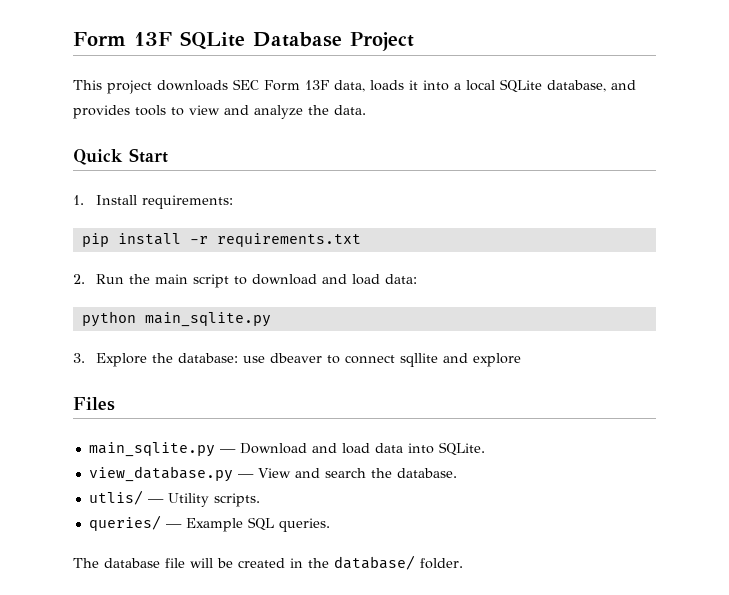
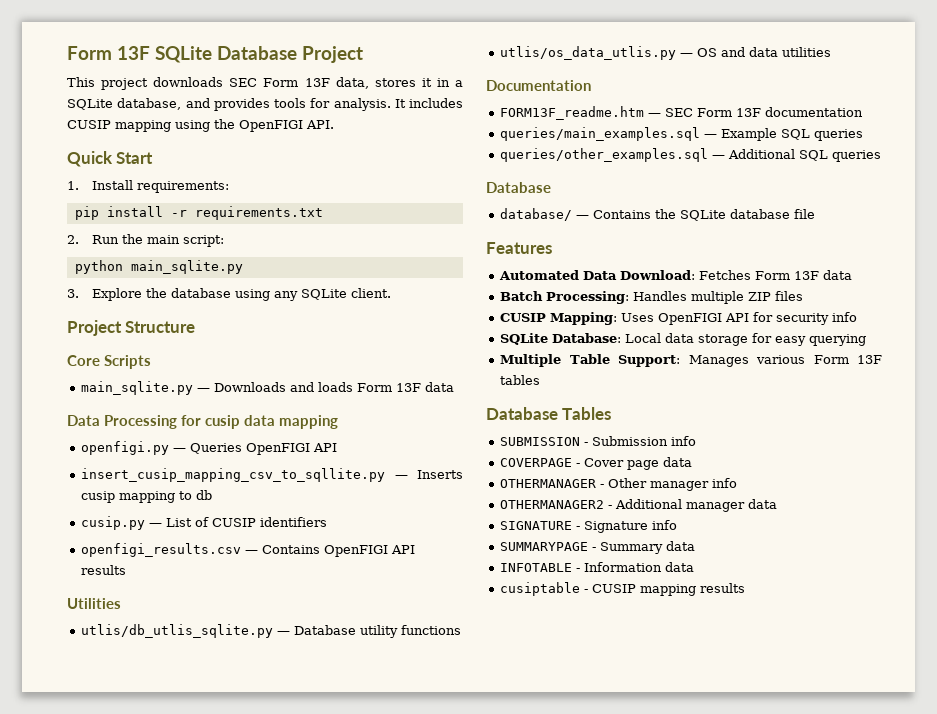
- This project downloads SEC Form 13F data, loads it into a local SQLite database, and provides tools to view and analyze the data.
+ This project downloads SEC Form 13F data, stores it in a SQLite database, and provides tools for analysis. It includes CUSIP mapping using the OpenFIGI API.
- 2. Run the main script to download and load data:
+ 2. Run the main script:
- 3. Explore the database: use dbeaver to connect sqllite and explore
- Files
- main_sqlite.py — Download and load data into SQLite.
- view_database.py — View and search the database.
- utlis/ — Utility scripts.
- queries/ — Example SQL queries.
- The database file will be created in the database/ folder.
+ 3. Explore the database using any SQLite client.
+ Project Structure
+ Core Scripts
+ main_sqlite.py — Downloads and loads Form 13F data
+ Data Processing for cusip data mapping
+ openfigi.py — Queries OpenFIGI API
+ insert_cusip_mapping_csv_to_sqllite.py — Inserts cusip mapping to db
+ cusip.py — List of CUSIP identifiers
+ openfigi_results.csv — Contains OpenFIGI API results
+ Utilities
+ utlis/db_utlis_sqlite.py — Database utility functions
+ utlis/os_data_utlis.py — OS and data utilities
+ Documentation
+ FORM13F_readme.htm — SEC Form 13F documentation
+ queries/main_examples.sql — Example SQL queries
+ queries/other_examples.sql — Additional SQL queries
+ Database
+ database/ — Contains the SQLite database file
+ Features
+ Automated Data Download: Fetches Form 13F data
+ Batch Processing: Handles multiple ZIP files
+ CUSIP Mapping: Uses OpenFIGI API for security info
+ SQLite Database: Local data storage for easy querying
+ Multiple Table Support: Manages various Form 13F tables
+ Database Tables
+ SUBMISSION - Submission info
+ COVERPAGE - Cover page data
+ OTHERMANAGER - Other manager info
+ OTHERMANAGER2 - Additional manager data
+ SIGNATURE - Signature info
+ SUMMARYPAGE - Summary data
+ INFOTABLE - Information data
+ cusiptable - CUSIP mapping results

